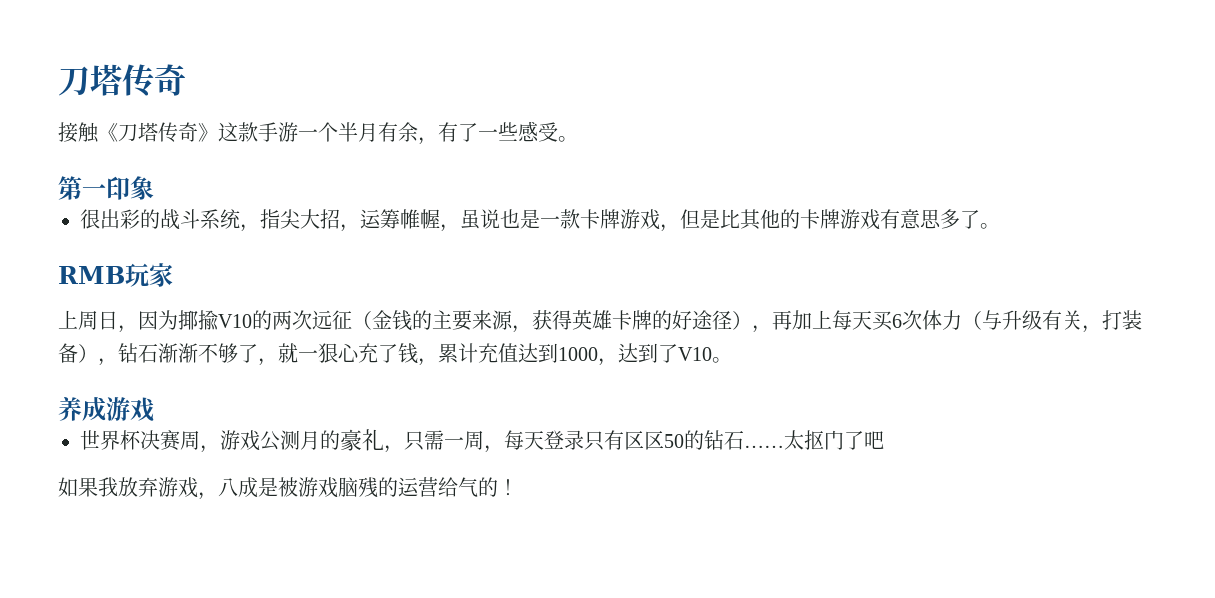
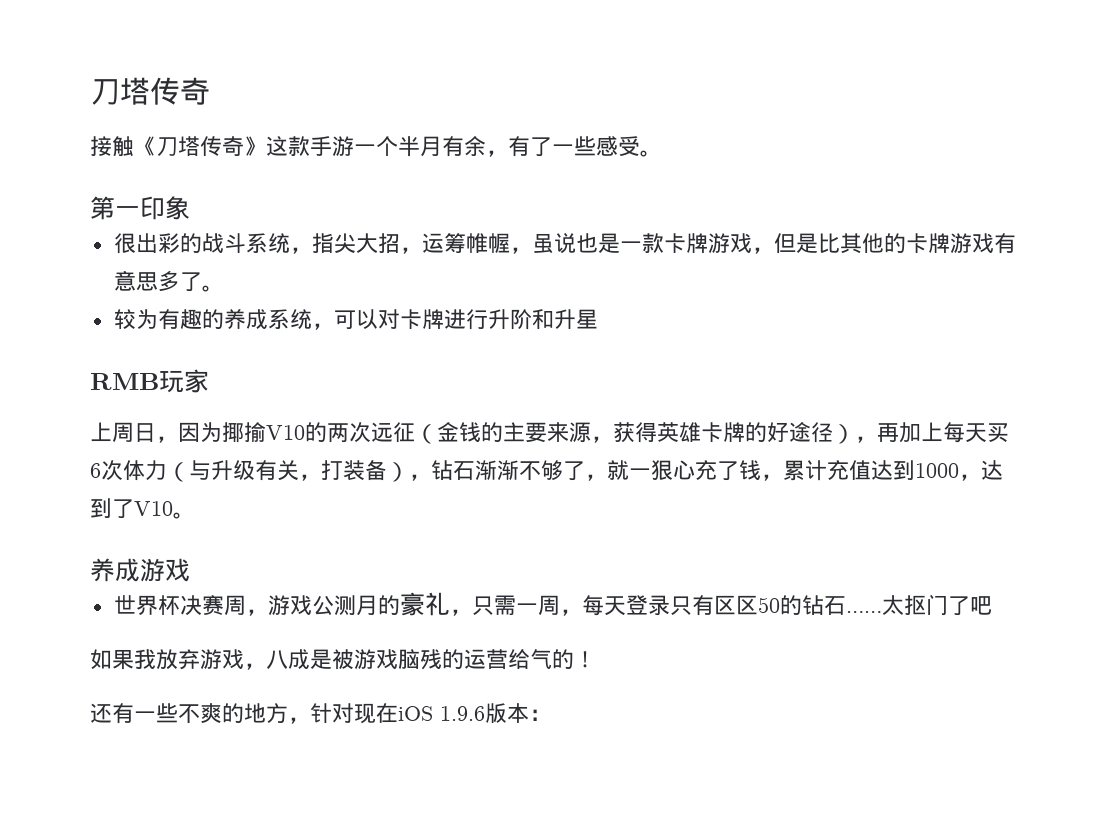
+ 较为有趣的养成系统，可以对卡牌进行升阶和升星
+ 还有一些不爽的地方，针对现在iOS 1.9.6版本：

